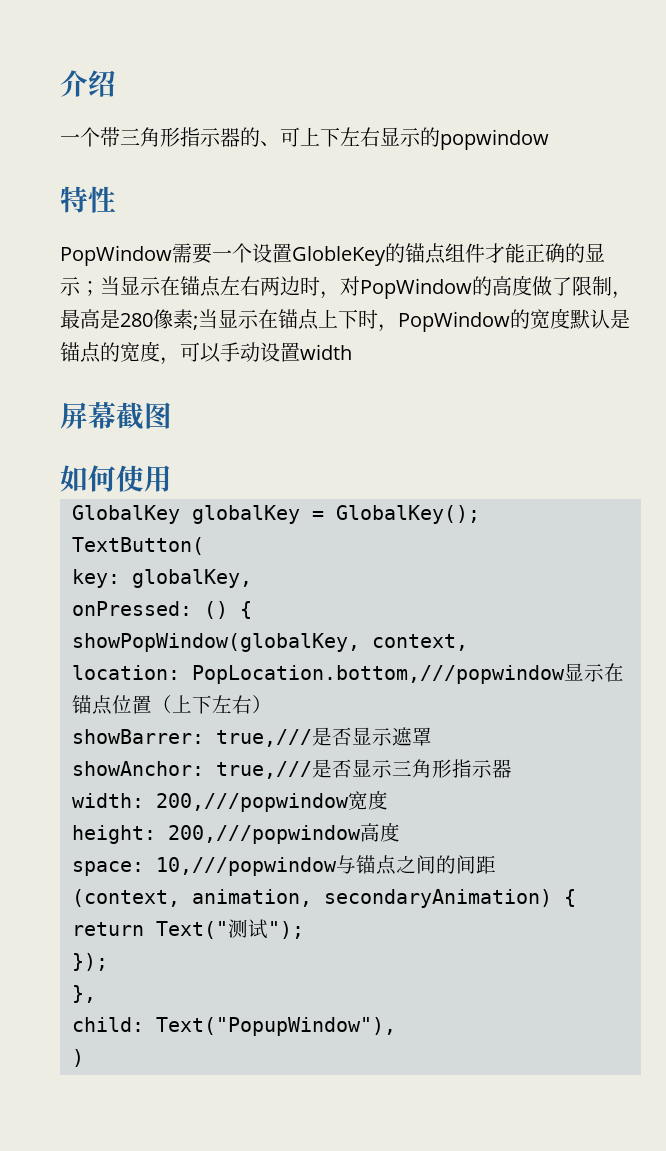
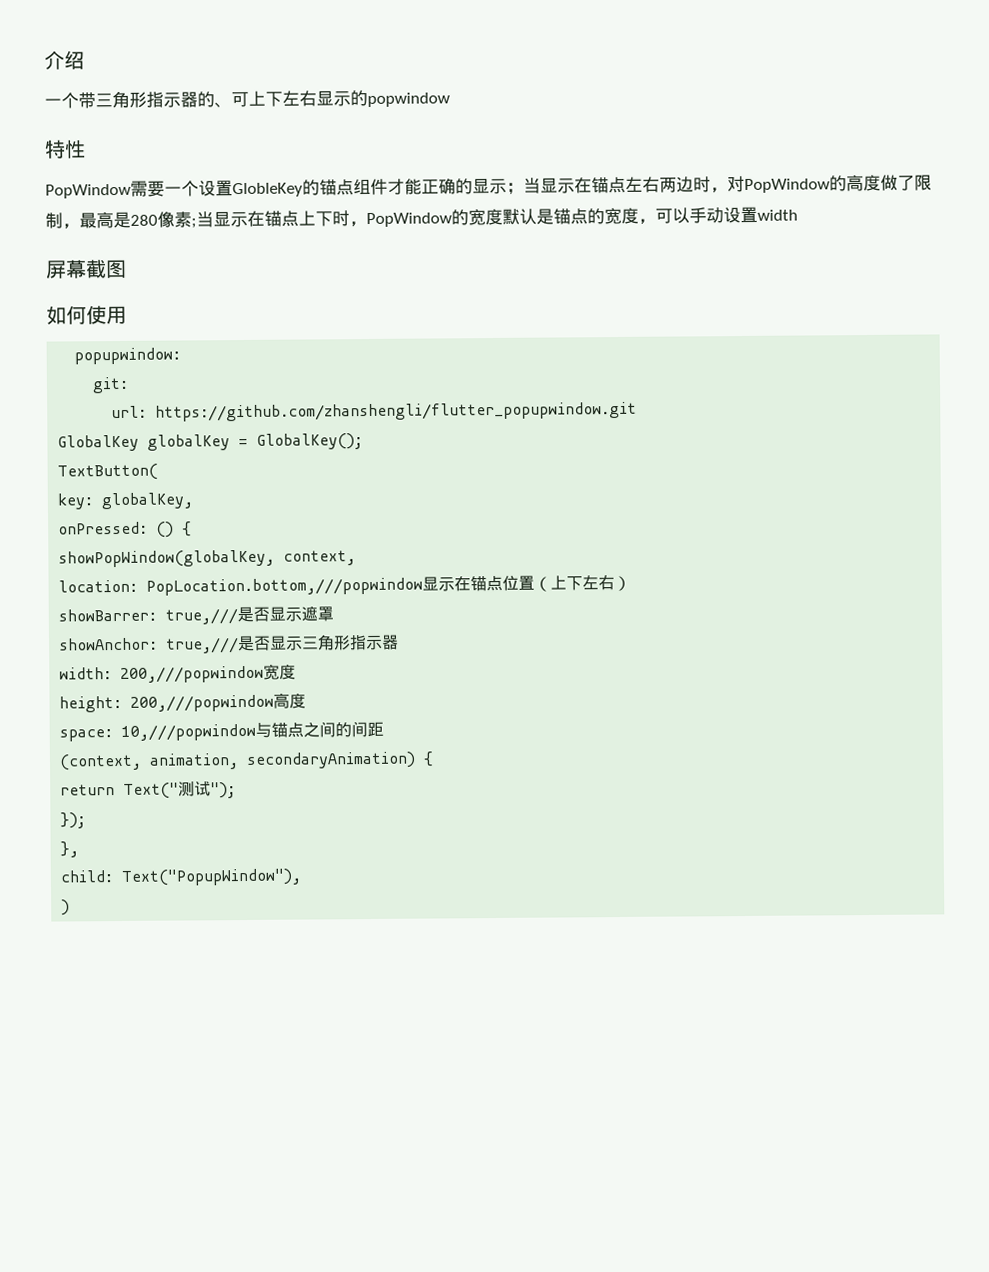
+ popupwindow:
+ git:
+ url: https://github.com/zhanshengli/flutter_popupwindow.git

